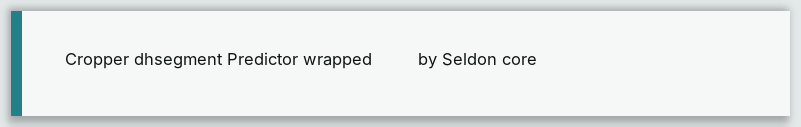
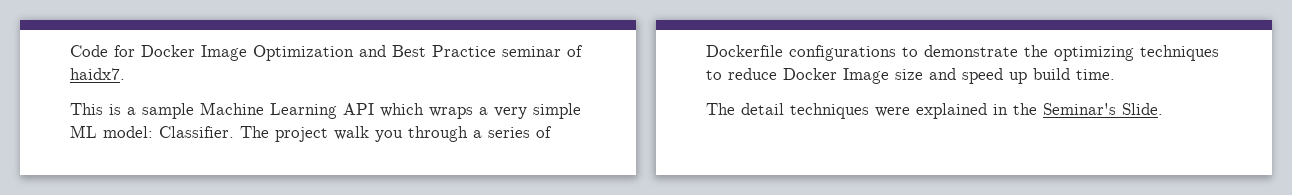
- Cropper dhsegment Predictor wrapped by Seldon core
+ Code for Docker Image Optimization and Best Practice seminar of haidx7.
+ This is a sample Machine Learning API which wraps a very simple ML model: Classifier. The project walk you through a series of Dockerfile configurations to demonstrate the optimizing techniques to reduce Docker Image size and speed up build time.
+ The detail techniques were explained in the Seminar's Slide.

